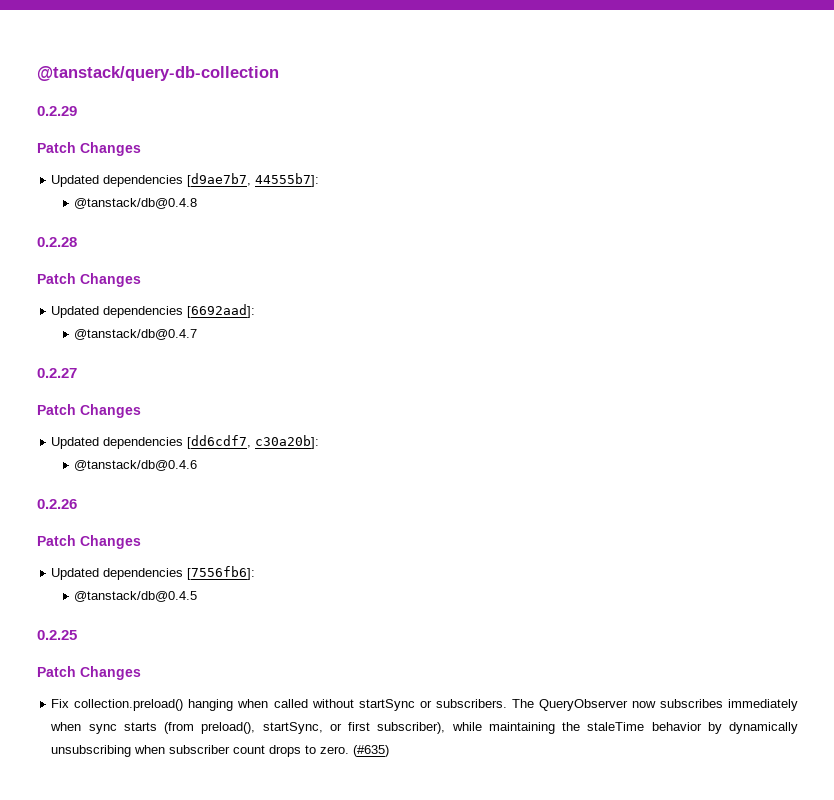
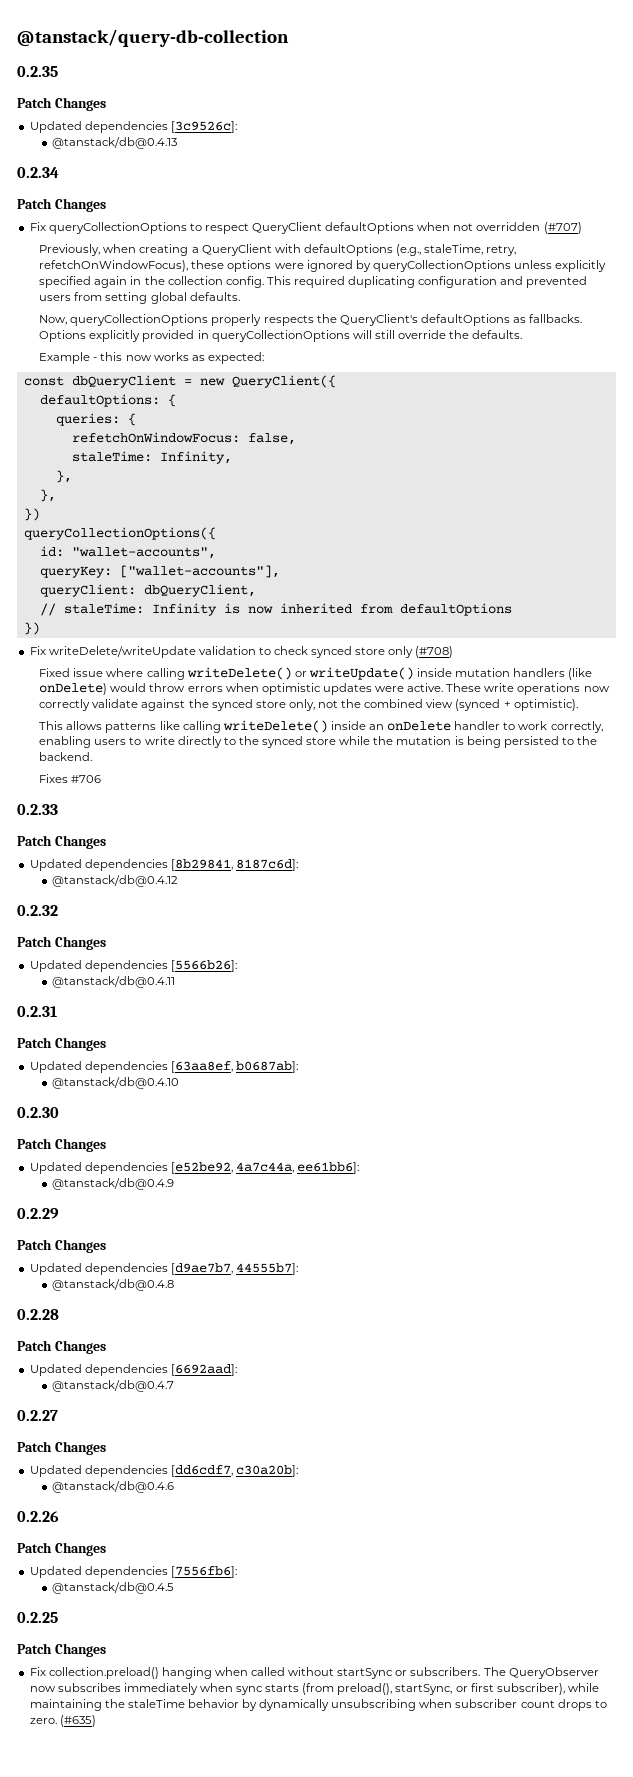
+ 0.2.35
+ Patch Changes
+ Updated dependencies [3c9526c]:
+ @tanstack/db@0.4.13
+ 0.2.34
+ Patch Changes
+ Fix queryCollectionOptions to respect QueryClient defaultOptions when not overridden (#707)
+ Previously, when creating a QueryClient with defaultOptions (e.g., staleTime, retry, refetchOnWindowFocus), these options were ignored by queryCollectionOptions unless explicitly specified again in the collection config. This required duplicating configuration and prevented users from setting global defaults.
+ Now, queryCollectionOptions properly respects the QueryClient's defaultOptions as fallbacks. Options explicitly provided in queryCollectionOptions will still override the defaults.
+ Example - this now works as expected:
+ const dbQueryClient = new QueryClient({
+ defaultOptions: {
+ queries: {
+ refetchOnWindowFocus: false,
+ staleTime: Infinity,
+ },
+ },
+ })
+ queryCollectionOptions({
+ id: "wallet-accounts",
+ queryKey: ["wallet-accounts"],
+ queryClient: dbQueryClient,
+ // staleTime: Infinity is now inherited from defaultOptions
+ })
+ Fix writeDelete/writeUpdate validation to check synced store only (#708)
+ Fixed issue where calling writeDelete() or writeUpdate() inside mutation handlers (like onDelete) would throw errors when optimistic updates were active. These write operations now correctly validate against the synced store only, not the combined view (synced + optimistic).
+ This allows patterns like calling writeDelete() inside an onDelete handler to work correctly, enabling users to write directly to the synced store while the mutation is being persisted to the backend.
+ Fixes #706
+ 0.2.33
+ Patch Changes
+ Updated dependencies [8b29841, 8187c6d]:
+ @tanstack/db@0.4.12
+ 0.2.32
+ Patch Changes
+ Updated dependencies [5566b26]:
+ @tanstack/db@0.4.11
+ 0.2.31
+ Patch Changes
+ Updated dependencies [63aa8ef, b0687ab]:
+ @tanstack/db@0.4.10
+ 0.2.30
+ Patch Changes
+ Updated dependencies [e52be92, 4a7c44a, ee61bb6]:
+ @tanstack/db@0.4.9

